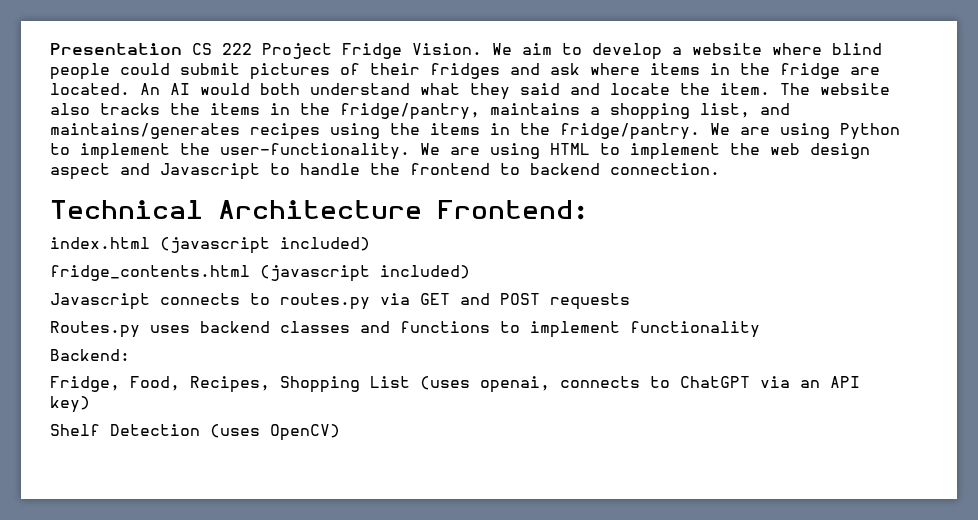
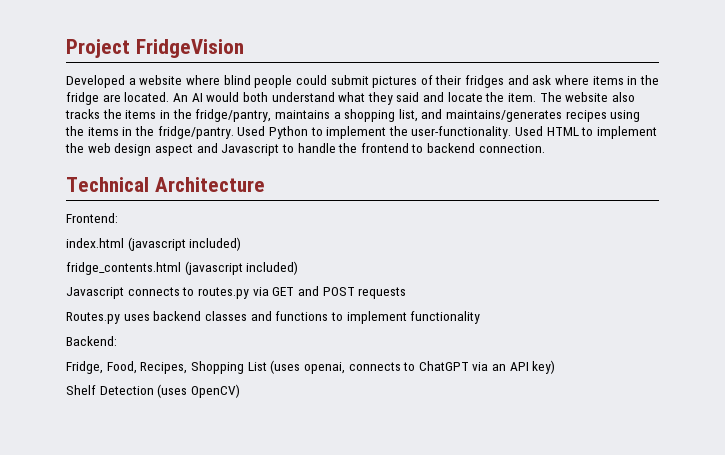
- Presentation CS 222 Project Fridge Vision. We aim to develop a website where blind people could submit pictures of their fridges and ask where items in the fridge are located.
+ Project FridgeVision
+ Developed a website where blind people could submit pictures of their fridges and ask where items in the fridge are located.
- We are using Python to implement the user-functionality.
+ Used Python to implement the user-functionality.
- We are using HTML to implement the web design aspect and Javascript to handle the frontend to backend connection.
+ Used HTML to implement the web design aspect and Javascript to handle the frontend to backend connection.
- Technical Architecture Frontend:
+ Technical Architecture
+ Frontend:

